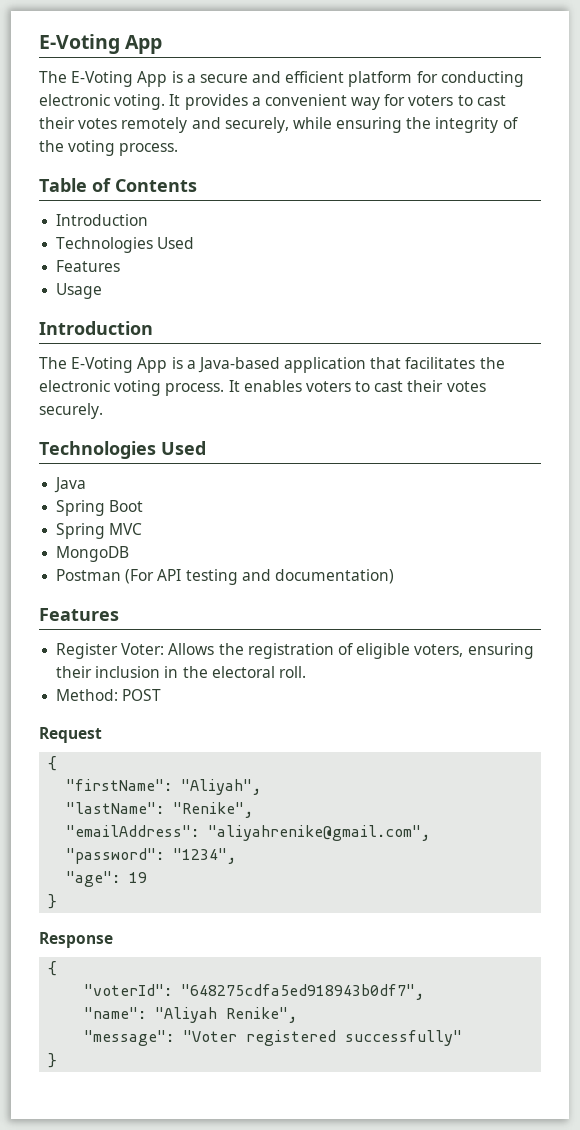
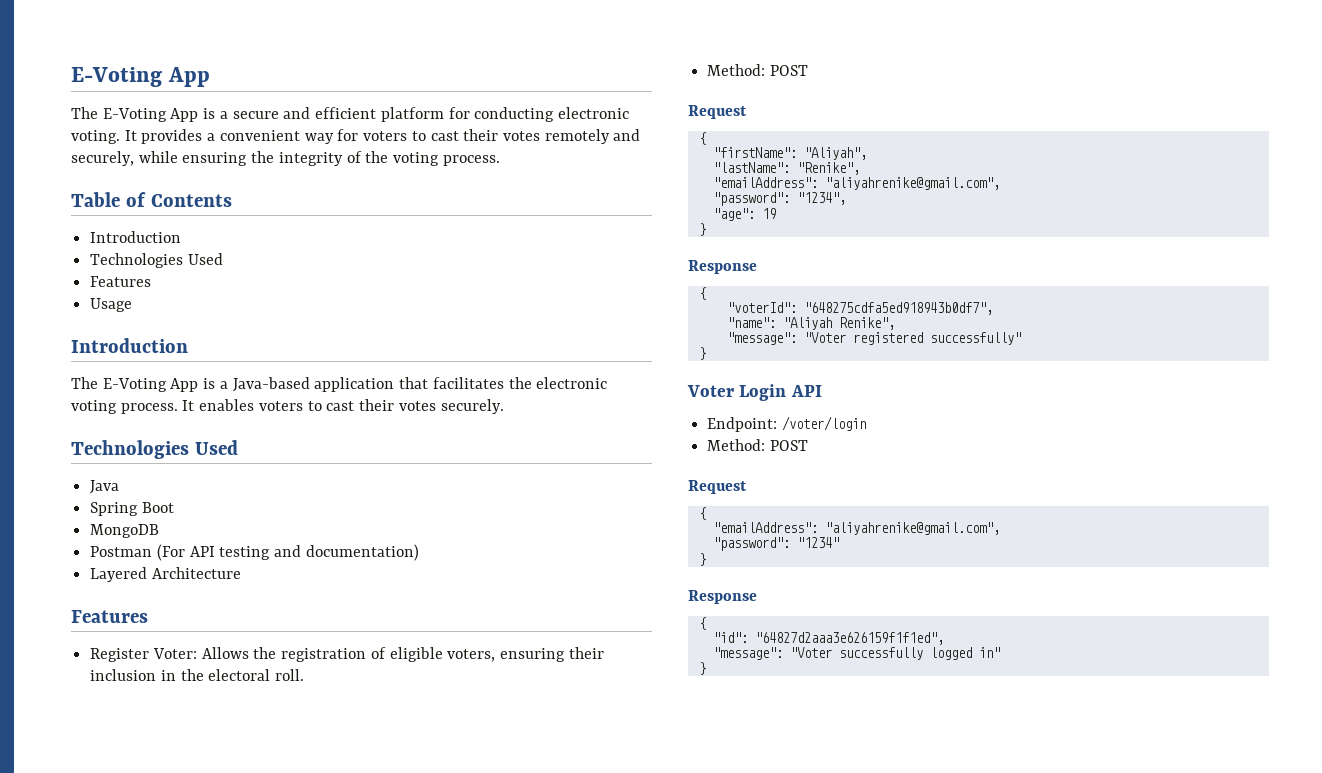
- Spring MVC
+ Layered Architecture
+ Voter Login API
+ Endpoint: /voter/login
+ Method: POST
+ Request
+ {
+ "emailAddress": "aliyahrenike@gmail.com",
+ "password": "1234"
+ }
+ Response
+ {
+ "id": "64827d2aaa3e626159f1f1ed",
+ "message": "Voter successfully logged in"
+ }

